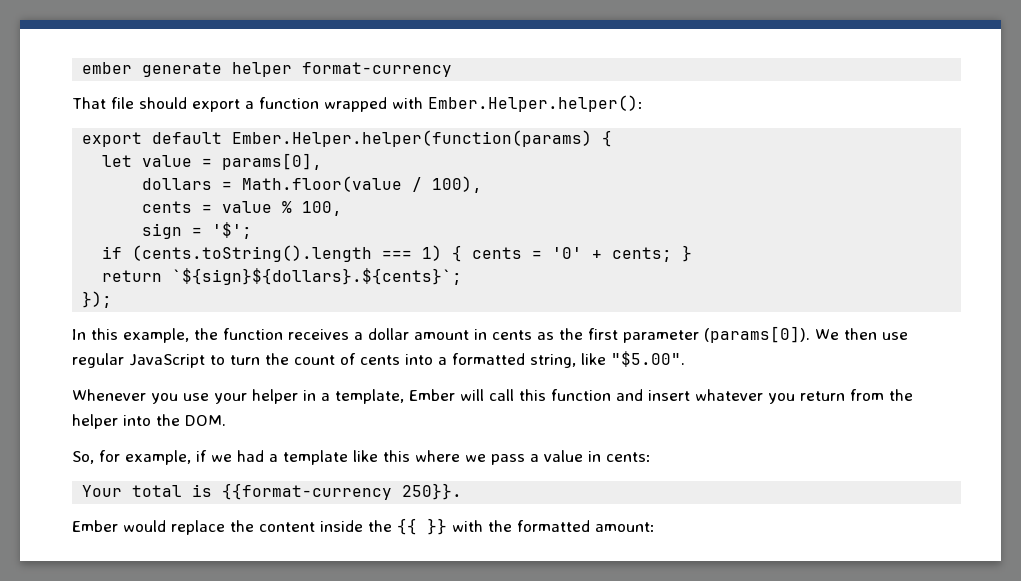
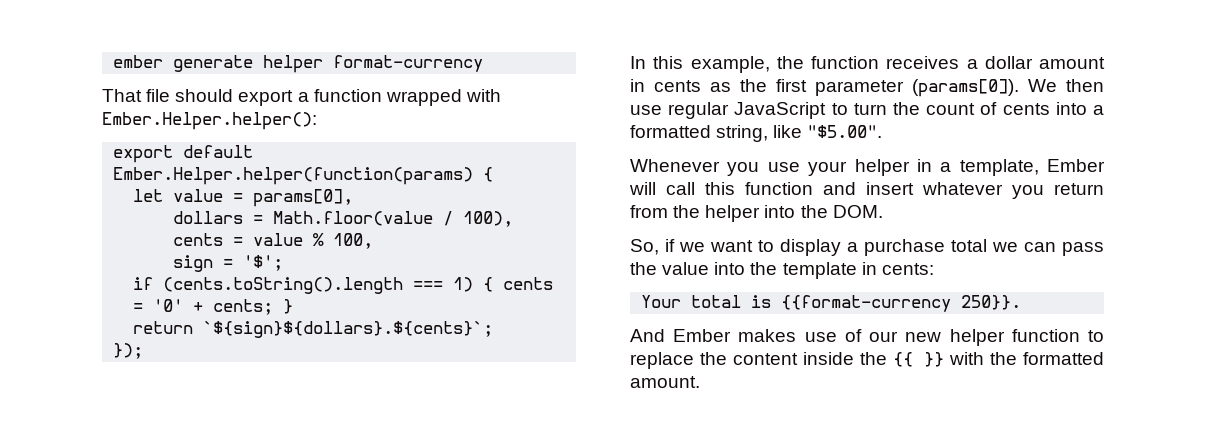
- So, for example, if we had a template like this where we pass a value in cents:
+ So, if we want to display a purchase total we can pass the value into the template in cents:
- Ember would replace the content inside the {{ }} with the formatted amount:
+ And Ember makes use of our new helper function to replace the content inside the {{ }} with the formatted amount.

